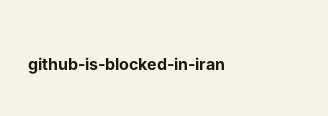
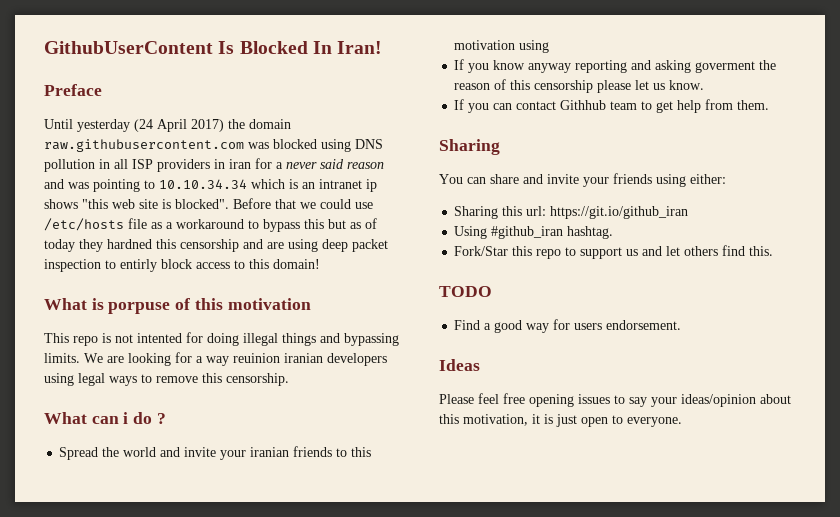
- github-is-blocked-in-iran
+ GithubUserContent Is Blocked In Iran!
+ Preface
+ Until yesterday (24 April 2017) the domain raw.githubusercontent.com was blocked using DNS pollution in all ISP providers in iran for a never said reason and was pointing to 10.10.34.34 which is an intranet ip shows "this web site is blocked". Before that we could use /etc/hosts file as a workaround to bypass this but as of today they hardned this censorship and are using deep packet inspection to entirly block access to this domain!
+ What is porpuse of this motivation
+ This repo is not intented for doing illegal things and bypassing limits. We are looking for a way reuinion iranian developers using legal ways to remove this censorship.
+ What can i do ?
+ Spread the world and invite your iranian friends to this motivation using
+ If you know anyway reporting and asking goverment the reason of this censorship please let us know.
+ If you can contact Githhub team to get help from them.
+ Sharing
+ You can share and invite your friends using either:
+ Sharing this url: https://git.io/github_iran
+ Using #github_iran hashtag.
+ Fork/Star this repo to support us and let others find this.
+ TODO
+ Find a good way for users endorsement.
+ Ideas
+ Please feel free opening issues to say your ideas/opinion about this motivation, it is just open to everyone.

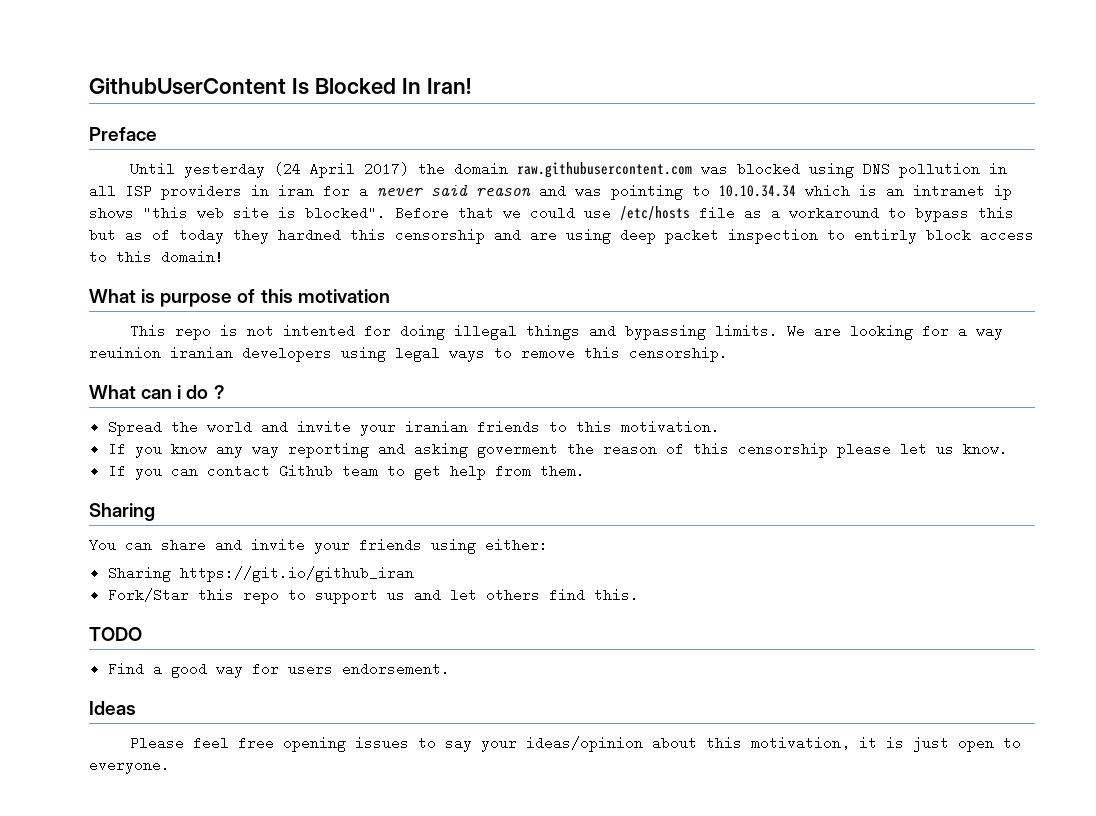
- What is porpuse of this motivation
+ What is purpose of this motivation
- Spread the world and invite your iranian friends to this motivation using
+ Spread the world and invite your iranian friends to this motivation.
- If you know anyway reporting and asking goverment the reason of this censorship please let us know.
+ If you know any way reporting and asking goverment the reason of this censorship please let us know.
- If you can contact Githhub team to get help from them.
+ If you can contact Github team to get help from them.
- Sharing this url: https://git.io/github_iran
+ Sharing https://git.io/github_iran
- Using #github_iran hashtag.

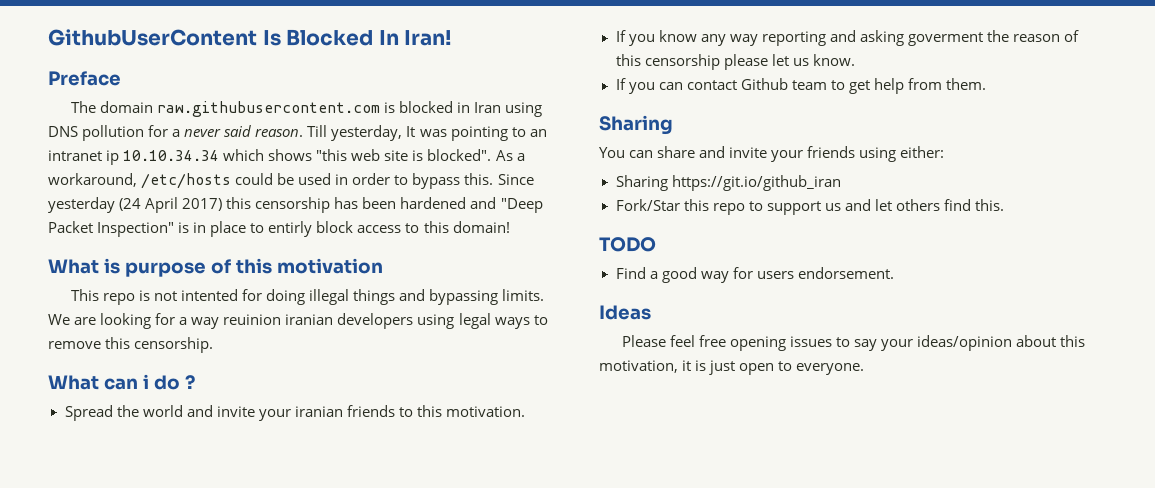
- Until yesterday (24 April 2017) the domain raw.githubusercontent.com was blocked using DNS pollution in all ISP providers in iran for a never said reason and was pointing to 10.10.34.34 which is an intranet ip shows "this web site is blocked".
+ The domain raw.githubusercontent.com is blocked in Iran using DNS pollution for a never said reason. Till yesterday, It was pointing to an intranet ip 10.10.34.34 which shows "this web site is blocked".
- Before that we could use /etc/hosts file as a workaround to bypass this but as of today they hardned this censorship and are using deep packet inspection to entirly block access to this domain!
+ As a workaround, /etc/hosts could be used in order to bypass this. Since yesterday (24 April 2017) this censorship has been hardened and "Deep Packet Inspection" is in place to entirly block access to this domain!

